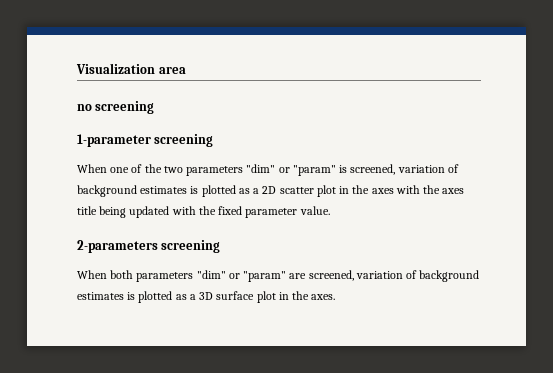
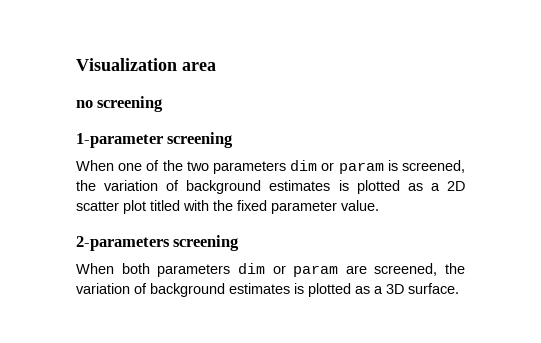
- When one of the two parameters "dim" or "param" is screened, variation of background estimates is plotted as a 2D scatter plot in the axes with the axes title being updated with the fixed parameter value.
+ When one of the two parameters dim or param is screened, the variation of background estimates is plotted as a 2D scatter plot titled with the fixed parameter value.
- When both parameters "dim" or "param" are screened, variation of background estimates is plotted as a 3D surface plot in the axes.
+ When both parameters dim or param are screened, the variation of background estimates is plotted as a 3D surface.

